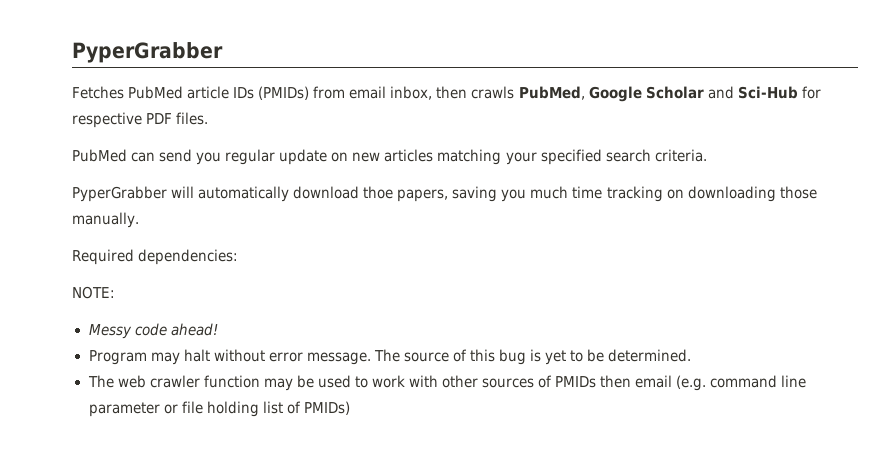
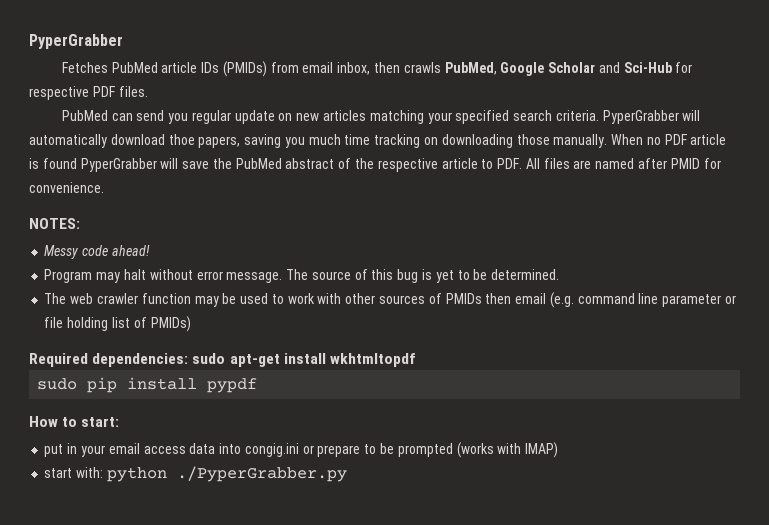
- PubMed can send you regular update on new articles matching your specified search criteria.
- PyperGrabber will automatically download thoe papers, saving you much time tracking on downloading those manually.
- Required dependencies:
- NOTE:
+ PubMed can send you regular update on new articles matching your specified search criteria. PyperGrabber will automatically download thoe papers, saving you much time tracking on downloading those manually. When no PDF article is found PyperGrabber will save the PubMed abstract of the respective article to PDF. All files are named after PMID for convenience.
+ NOTES:
+ Required dependencies: sudo apt-get install wkhtmltopdf
+ sudo pip install pypdf
+ How to start:
+ put in your email access data into congig.ini or prepare to be prompted (works with IMAP)
+ start with: python ./PyperGrabber.py

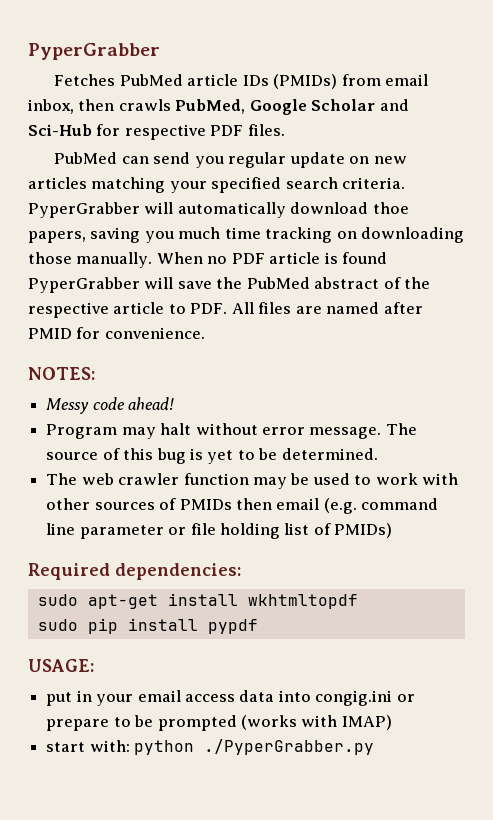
- Required dependencies: sudo apt-get install wkhtmltopdf
+ Required dependencies:
+ sudo apt-get install wkhtmltopdf
- How to start:
+ USAGE:

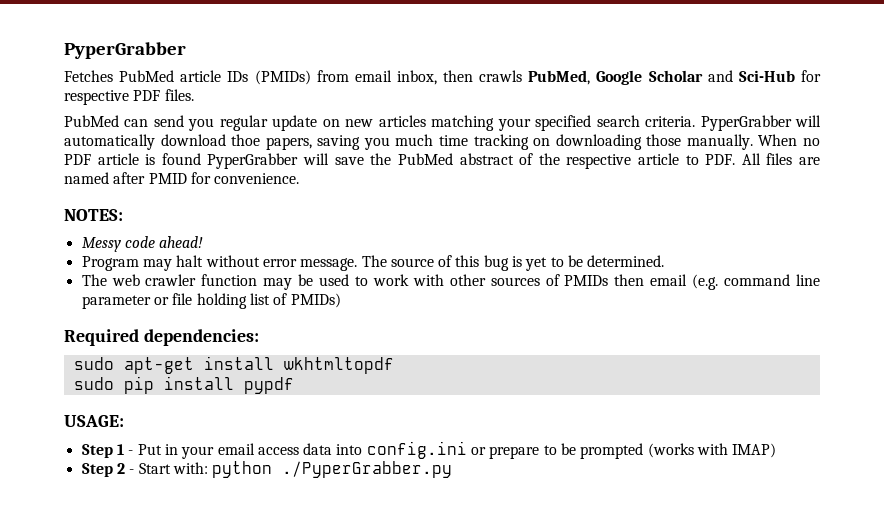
- put in your email access data into congig.ini or prepare to be prompted (works with IMAP)
+ Step 1 - Put in your email access data into config.ini or prepare to be prompted (works with IMAP)
- start with: python ./PyperGrabber.py
+ Step 2 - Start with: python ./PyperGrabber.py

